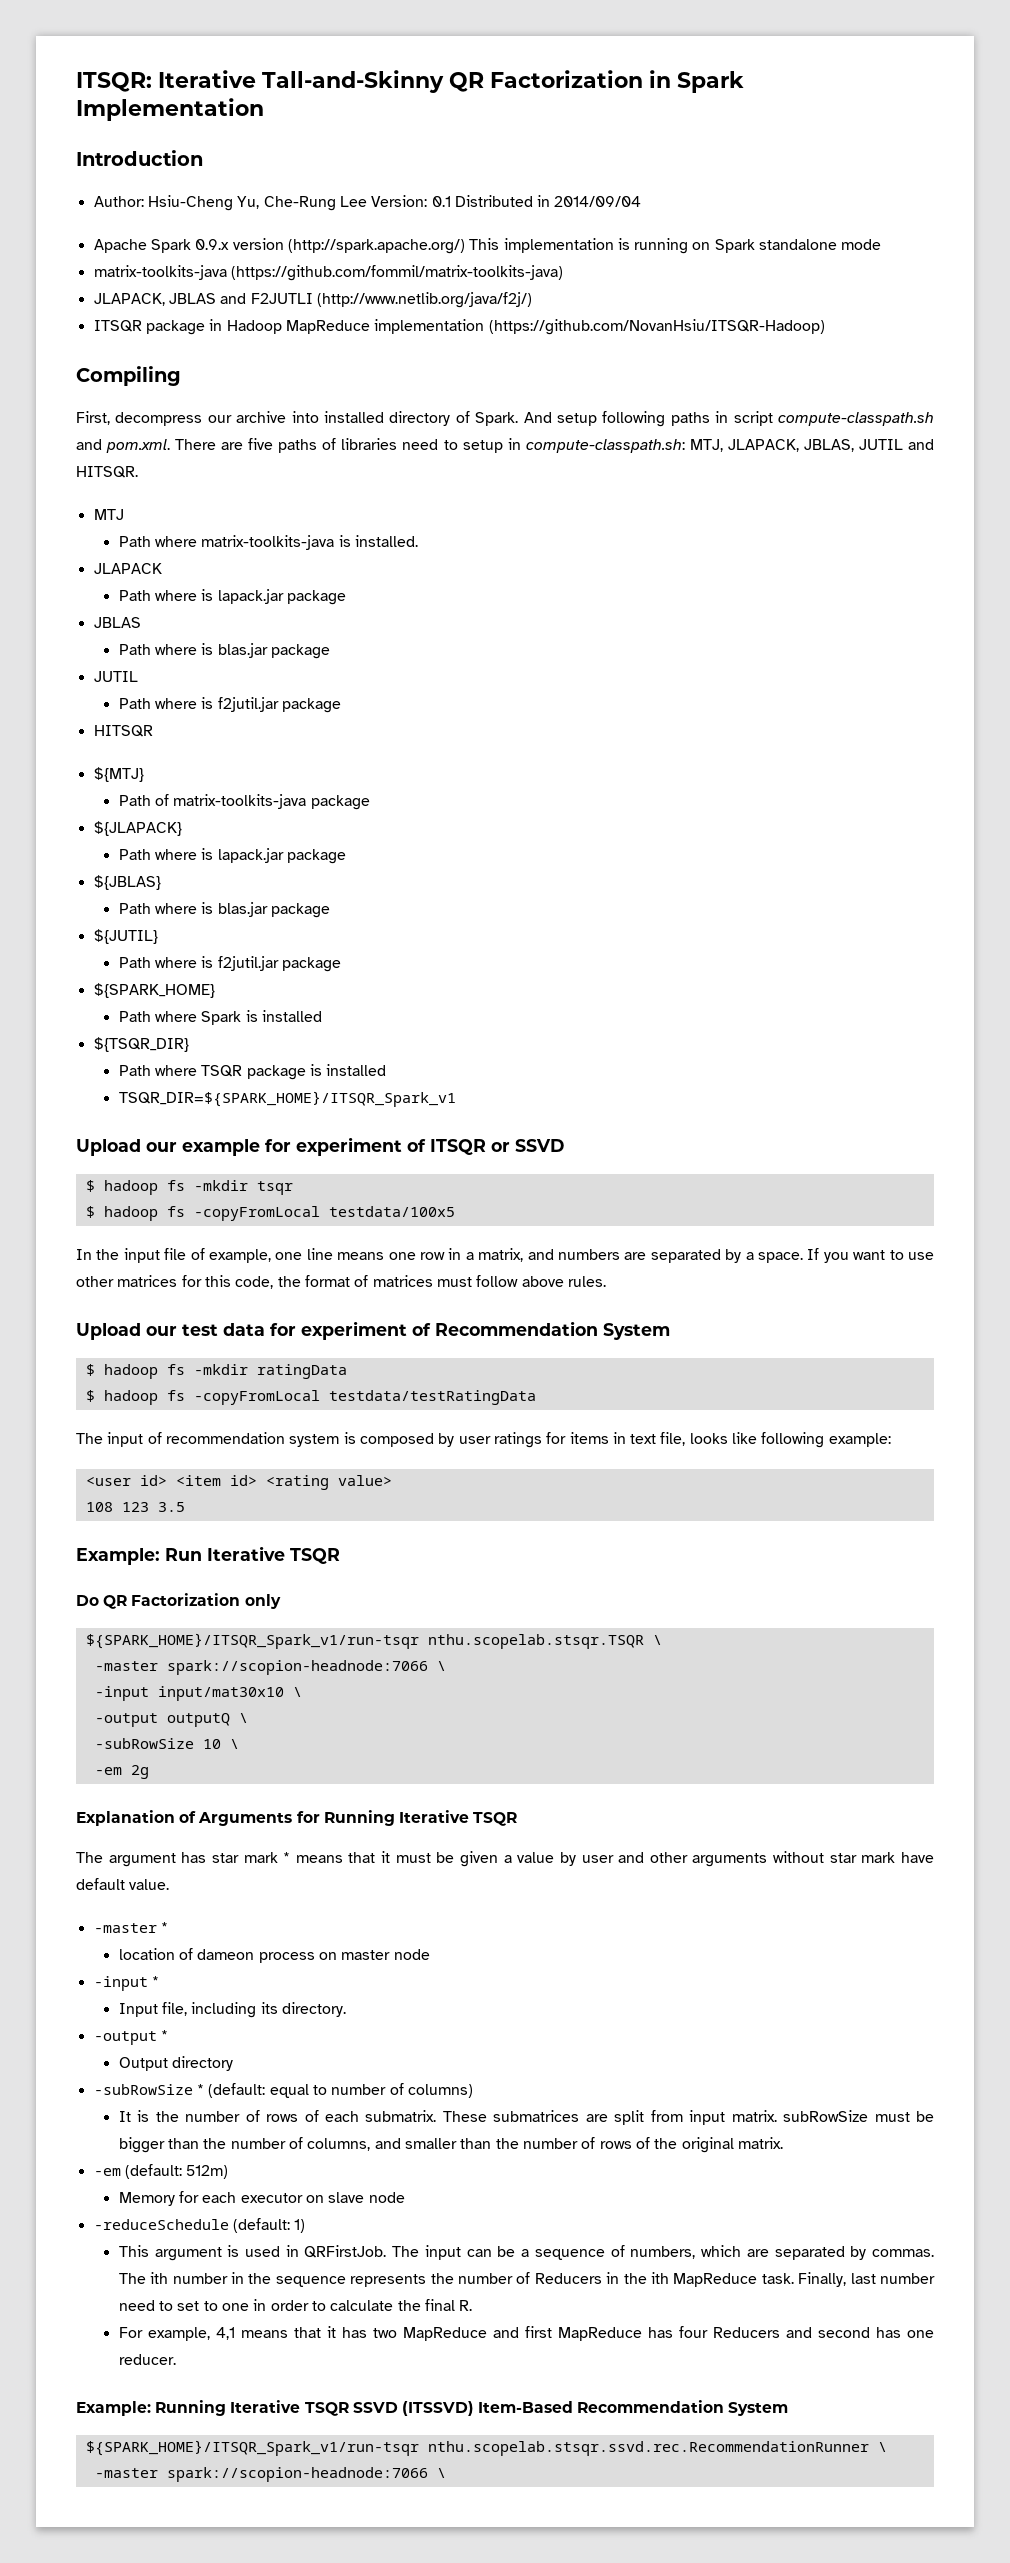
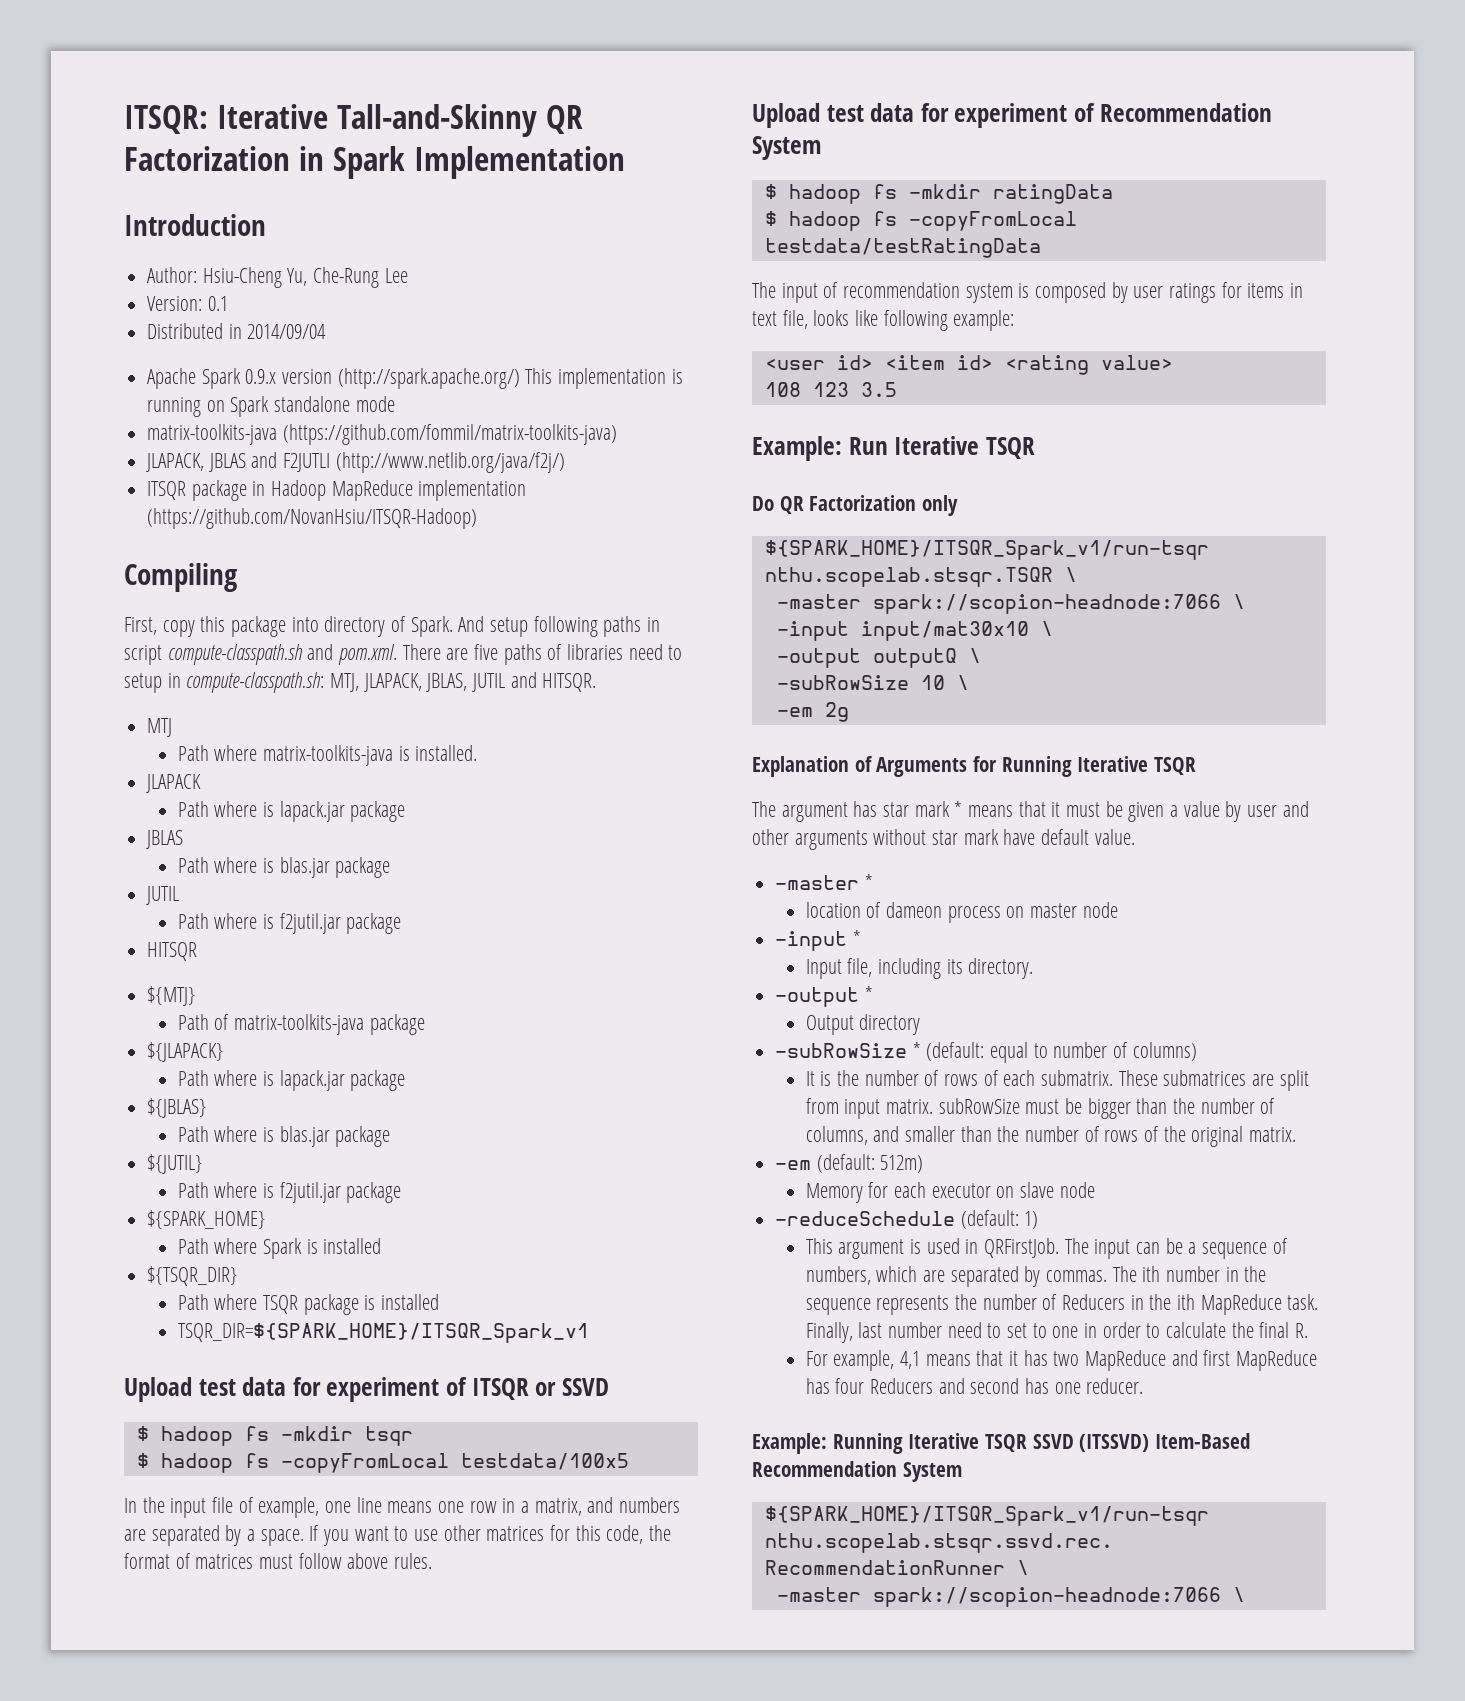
- Author: Hsiu-Cheng Yu, Che-Rung Lee Version: 0.1 Distributed in 2014/09/04
+ Author: Hsiu-Cheng Yu, Che-Rung Lee
+ Version: 0.1
+ Distributed in 2014/09/04
- First, decompress our archive into installed directory of Spark.
+ First, copy this package into directory of Spark.
- Upload our example for experiment of ITSQR or SSVD
+ Upload test data for experiment of ITSQR or SSVD
- Upload our test data for experiment of Recommendation System
+ Upload test data for experiment of Recommendation System

